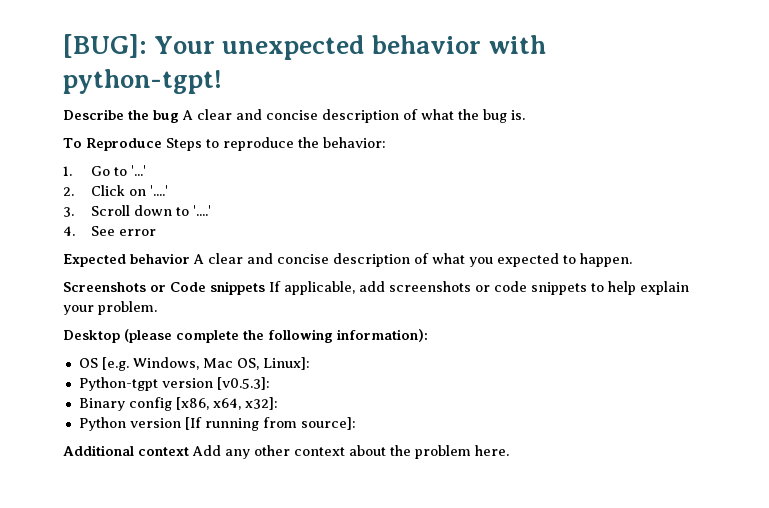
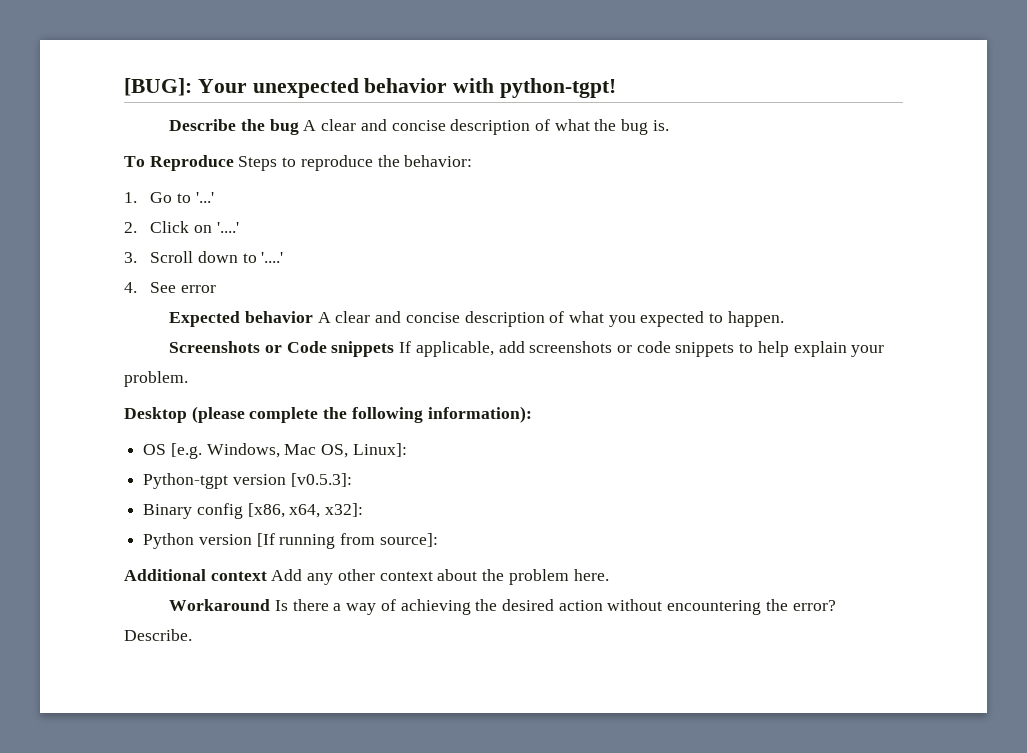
+ Workaround Is there a way of achieving the desired action without encountering the error? Describe.

